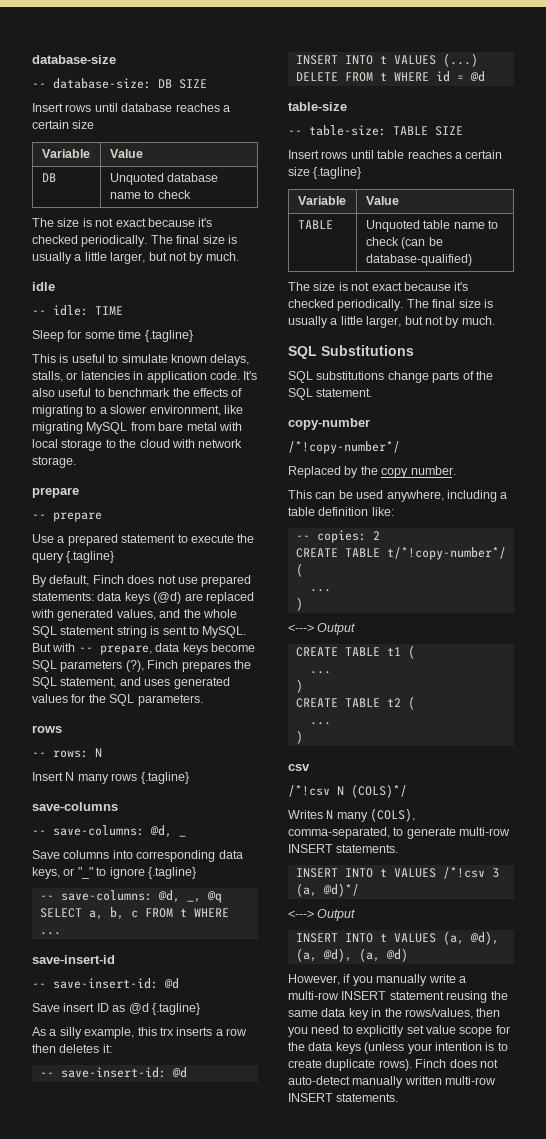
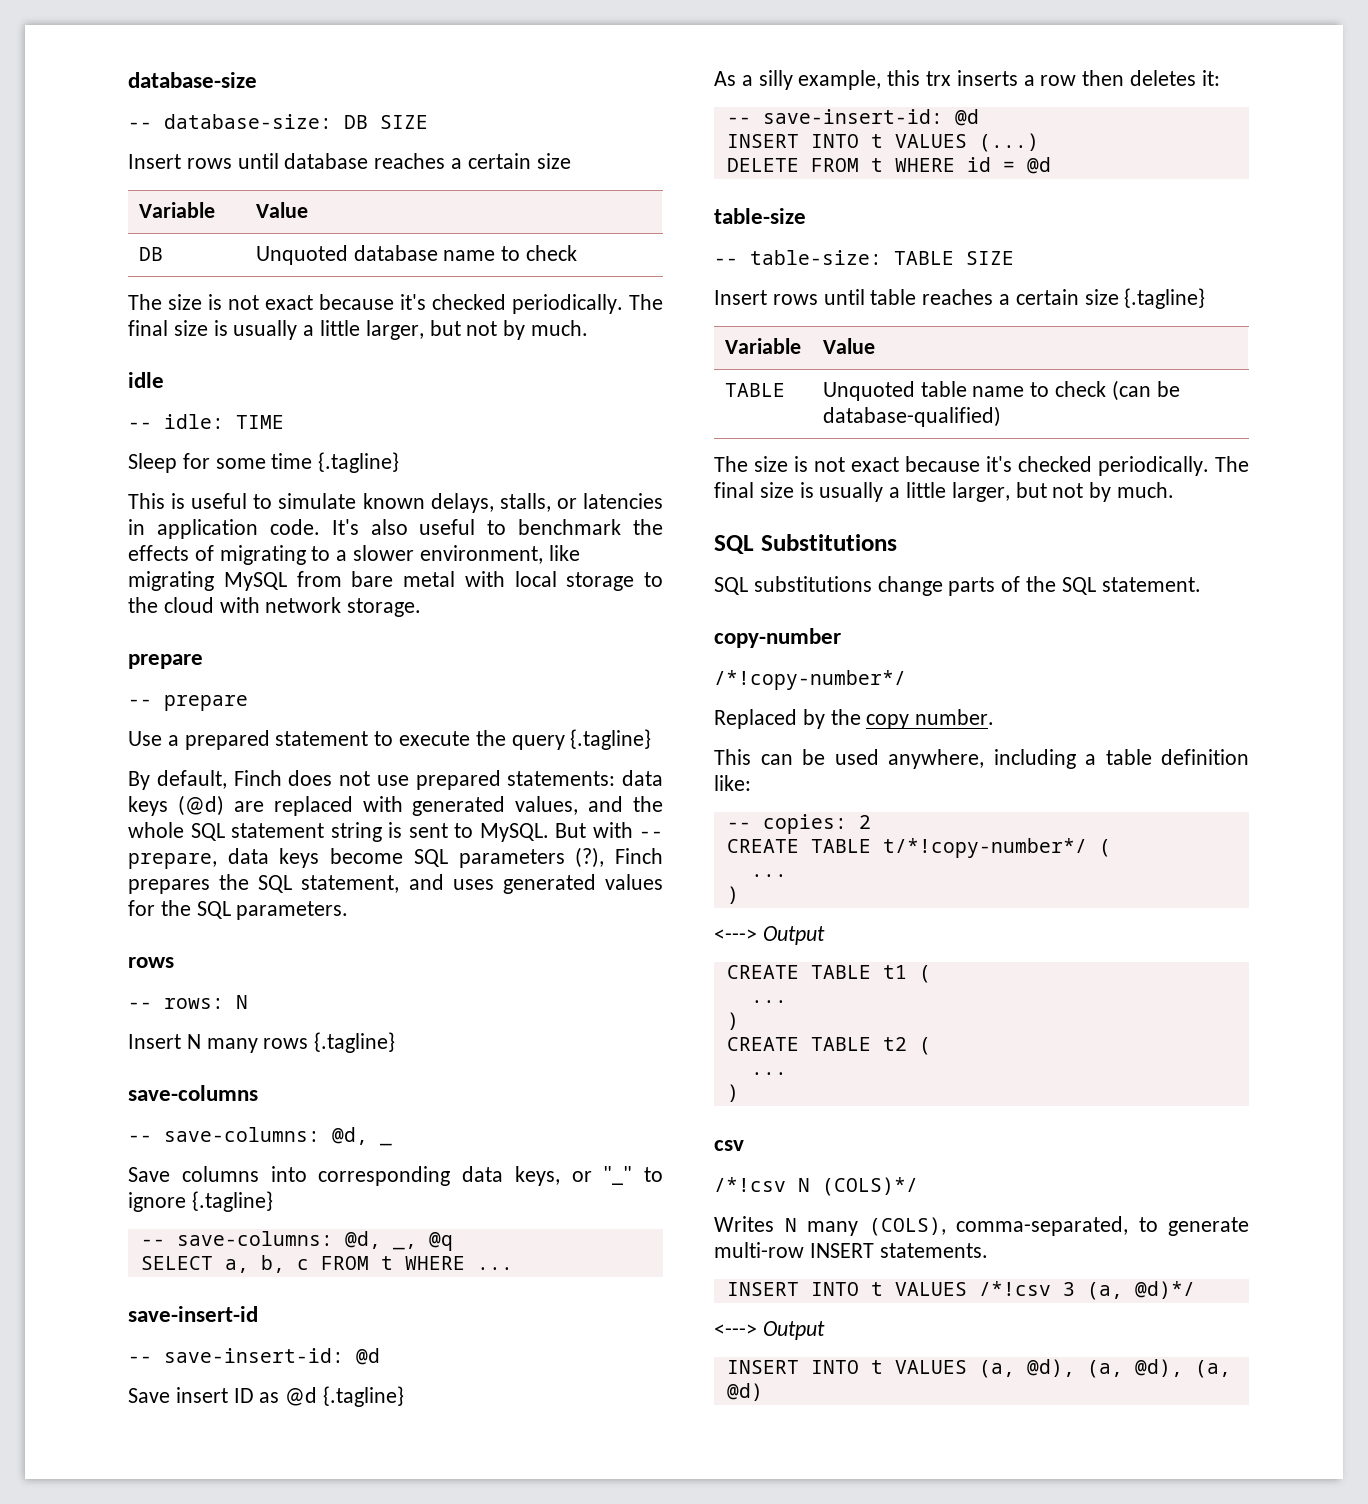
- However, if you manually write a multi-row INSERT statement reusing the same data key in the rows/values, then you need to explicitly set value scope for the data keys (unless your intention is to create duplicate rows). Finch does not auto-detect manually written multi-row INSERT statements.

